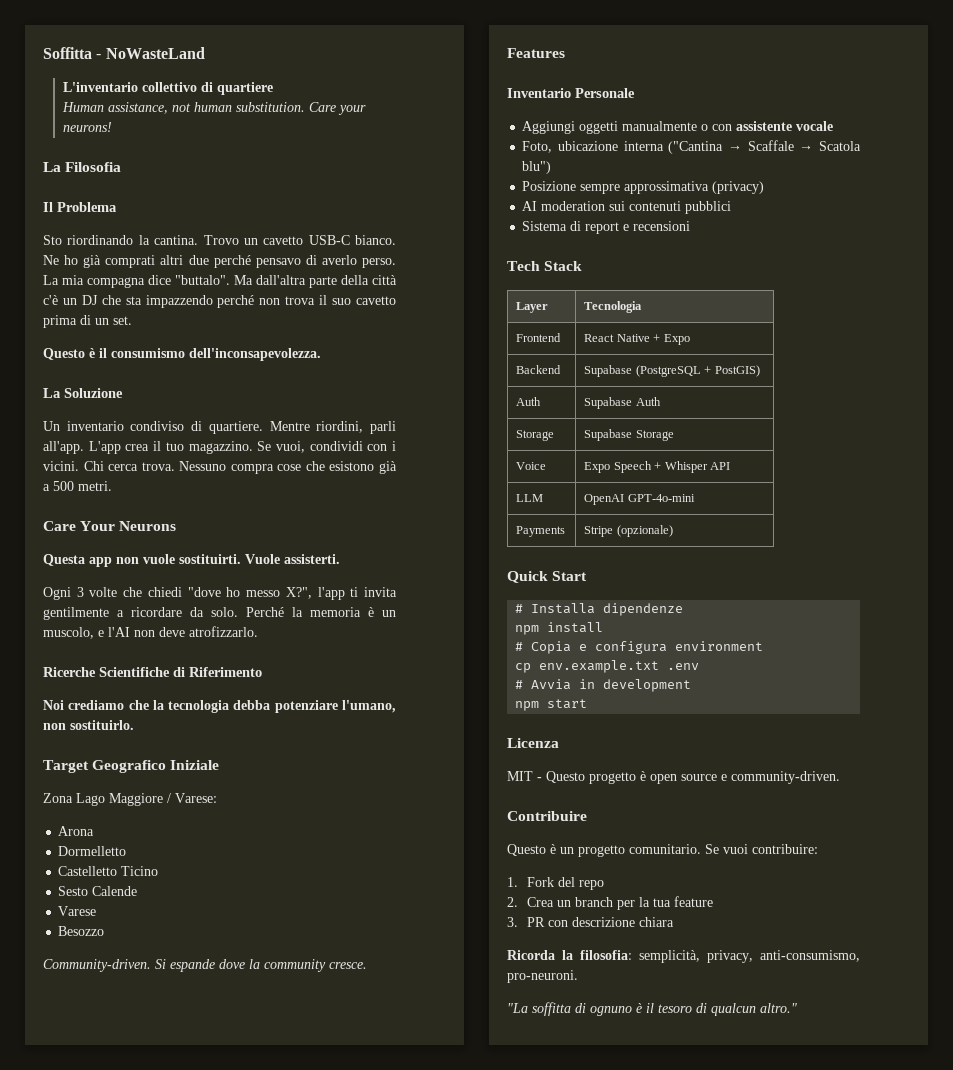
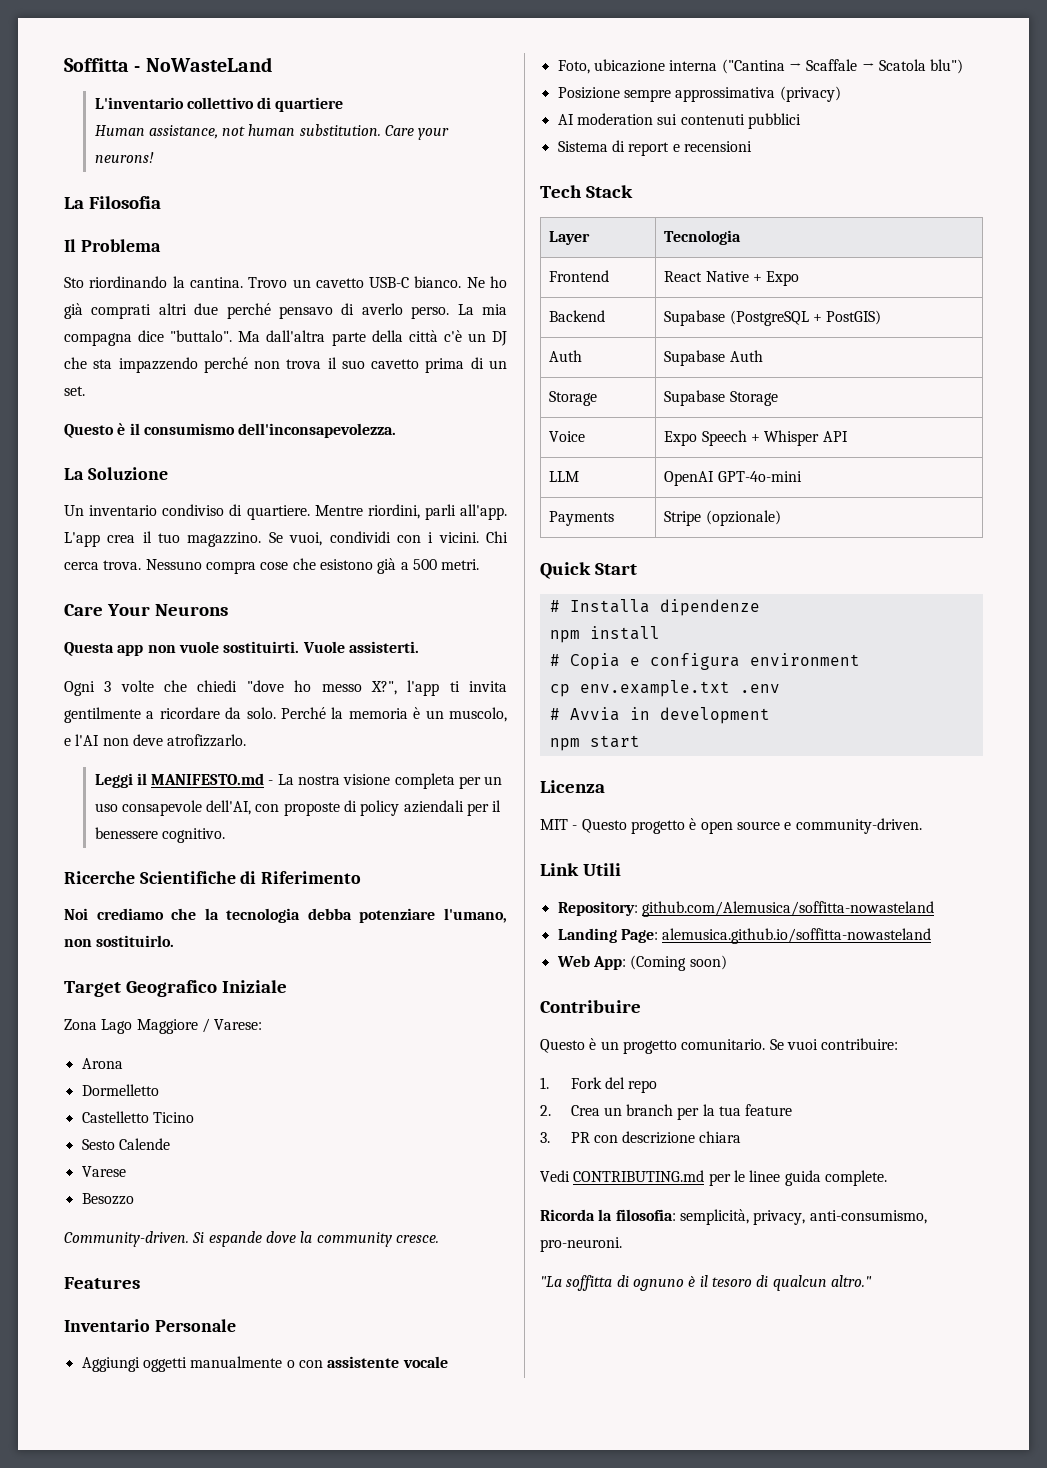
+ Leggi il MANIFESTO.md - La nostra visione completa per un uso consapevole dell'AI, con proposte di policy aziendali per il benessere cognitivo.
+ Link Utili
+ Repository: github.com/Alemusica/soffitta-nowasteland
+ Landing Page: alemusica.github.io/soffitta-nowasteland
+ Web App: (Coming soon)
+ Vedi CONTRIBUTING.md per le linee guida complete.

